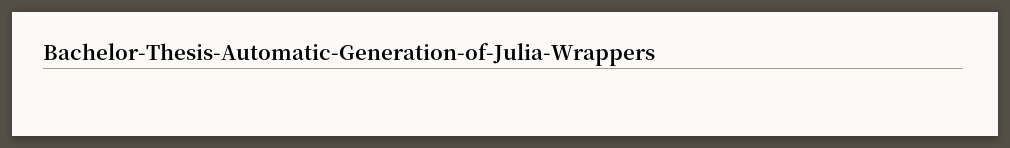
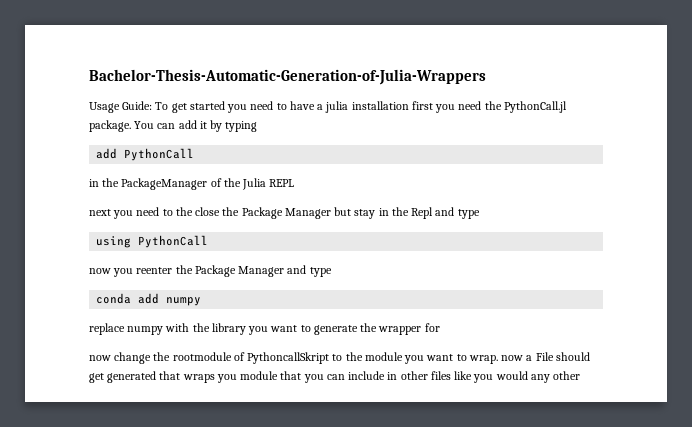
+ Usage Guide: To get started you need to have a julia installation first you need the PythonCall.jl package. You can add it by typing
+ add PythonCall
+ in the PackageManager of the Julia REPL
+ next you need to the close the Package Manager but stay in the Repl and type
+ using PythonCall
+ now you reenter the Package Manager and type
+ conda add numpy
+ replace numpy with the library you want to generate the wrapper for
+ now change the rootmodule of PythoncallSkript to the module you want to wrap. now a File should get generated that wraps you module that you can include in other files like you would any other

